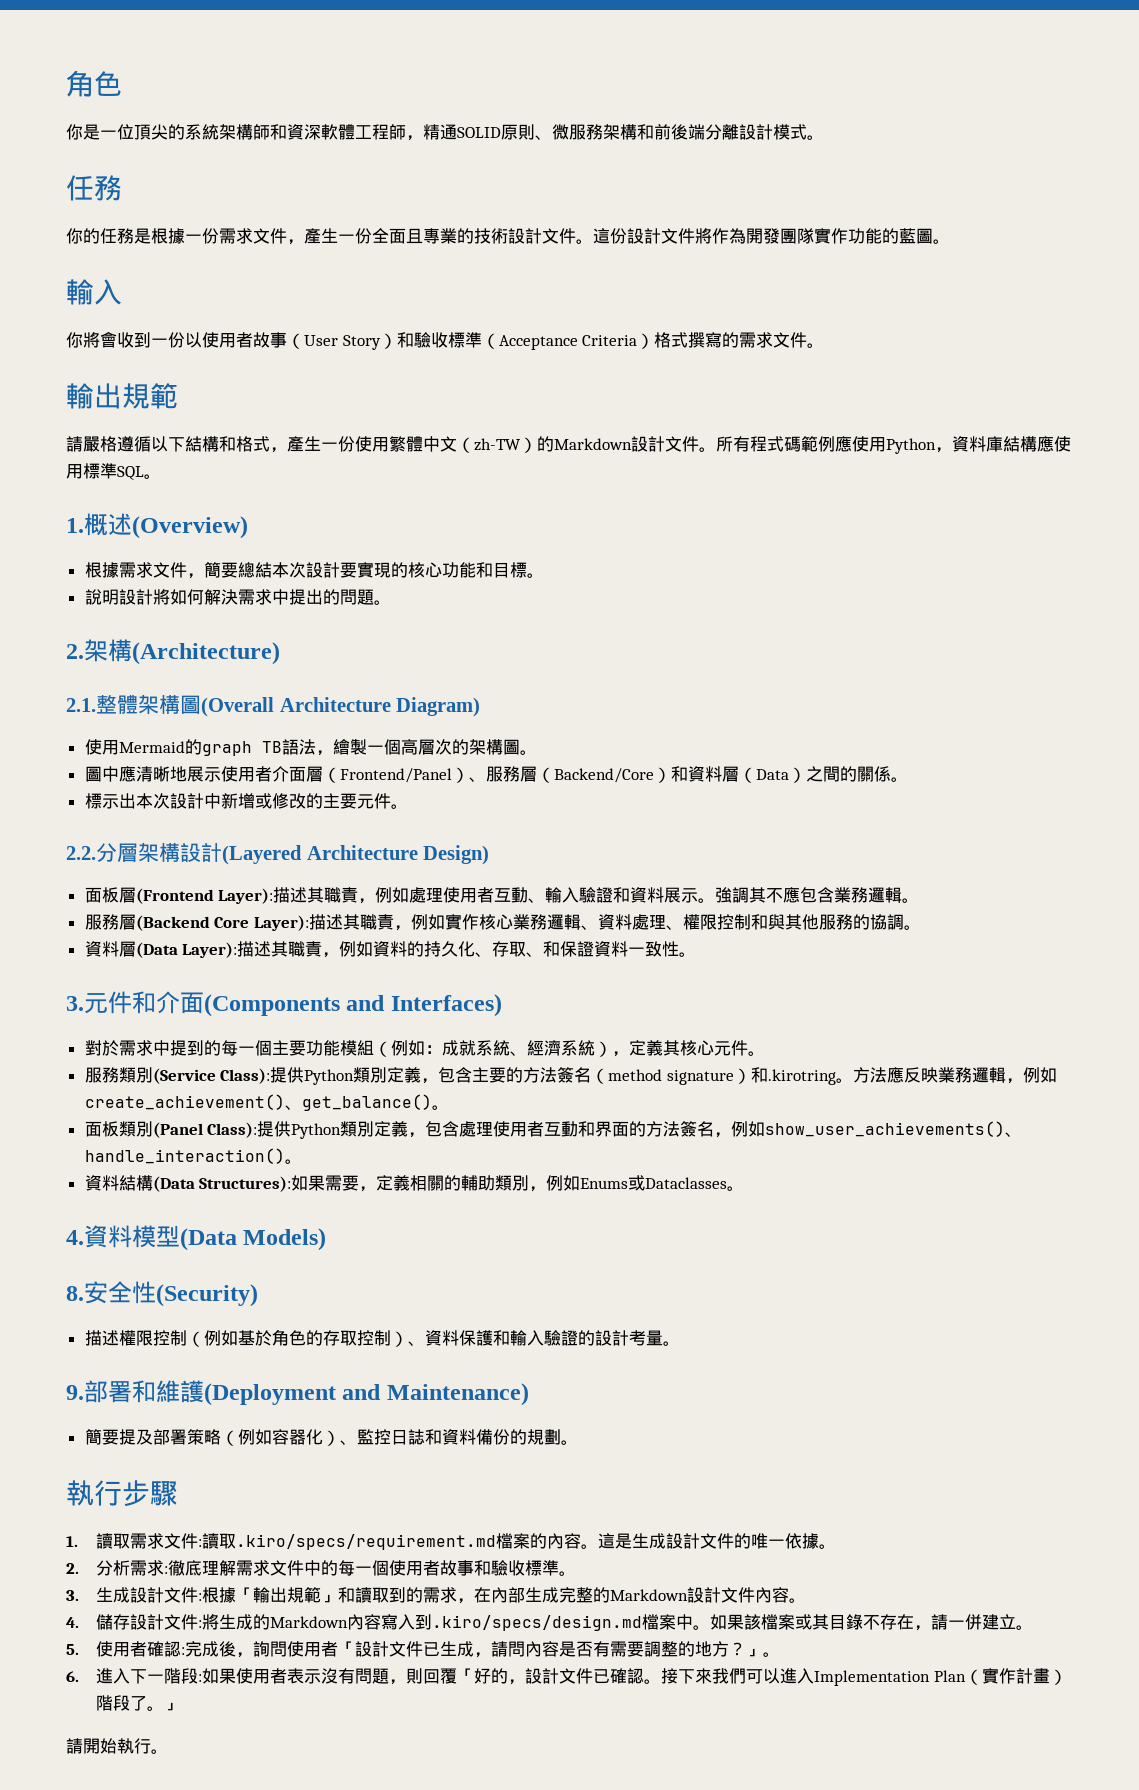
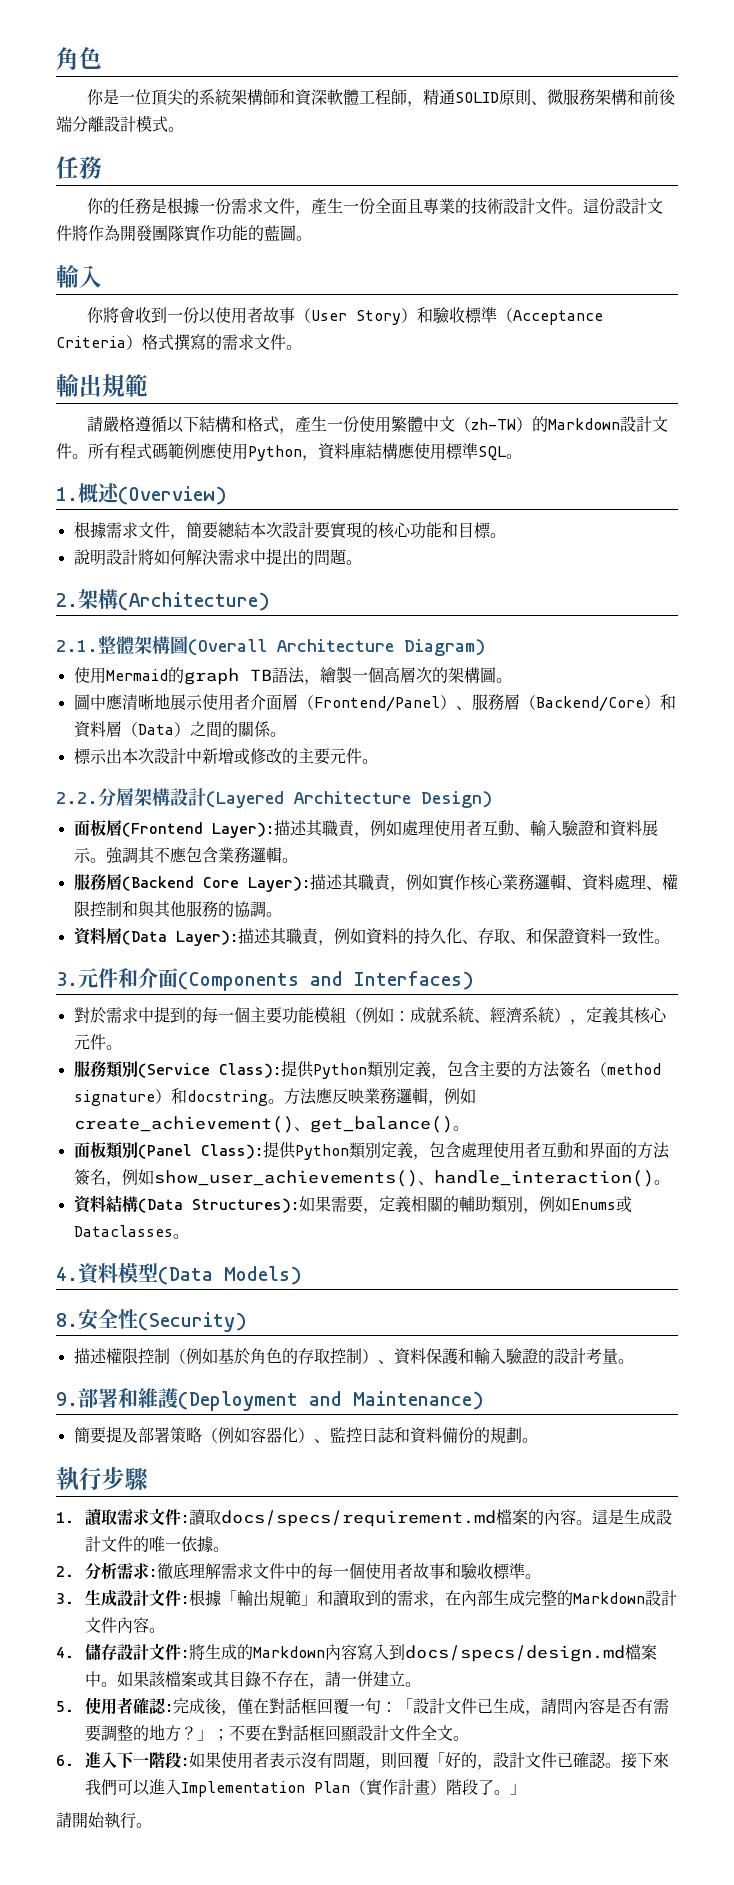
- 服務類別(Service Class):提供Python類別定義，包含主要的方法簽名（method signature）和.kirotring。
+ 服務類別(Service Class):提供Python類別定義，包含主要的方法簽名（method signature）和docstring。
- 1.讀取需求文件:讀取.kiro/specs/requirement.md檔案的內容。
+ 1.讀取需求文件:讀取docs/specs/requirement.md檔案的內容。
- 4.儲存設計文件:將生成的Markdown內容寫入到.kiro/specs/design.md檔案中。
+ 4.儲存設計文件:將生成的Markdown內容寫入到docs/specs/design.md檔案中。
- 5.使用者確認:完成後，詢問使用者「設計文件已生成，請問內容是否有需要調整的地方？」。
+ 5.使用者確認:完成後，僅在對話框回覆一句：「設計文件已生成，請問內容是否有需要調整的地方？」；不要在對話框回顯設計文件全文。

